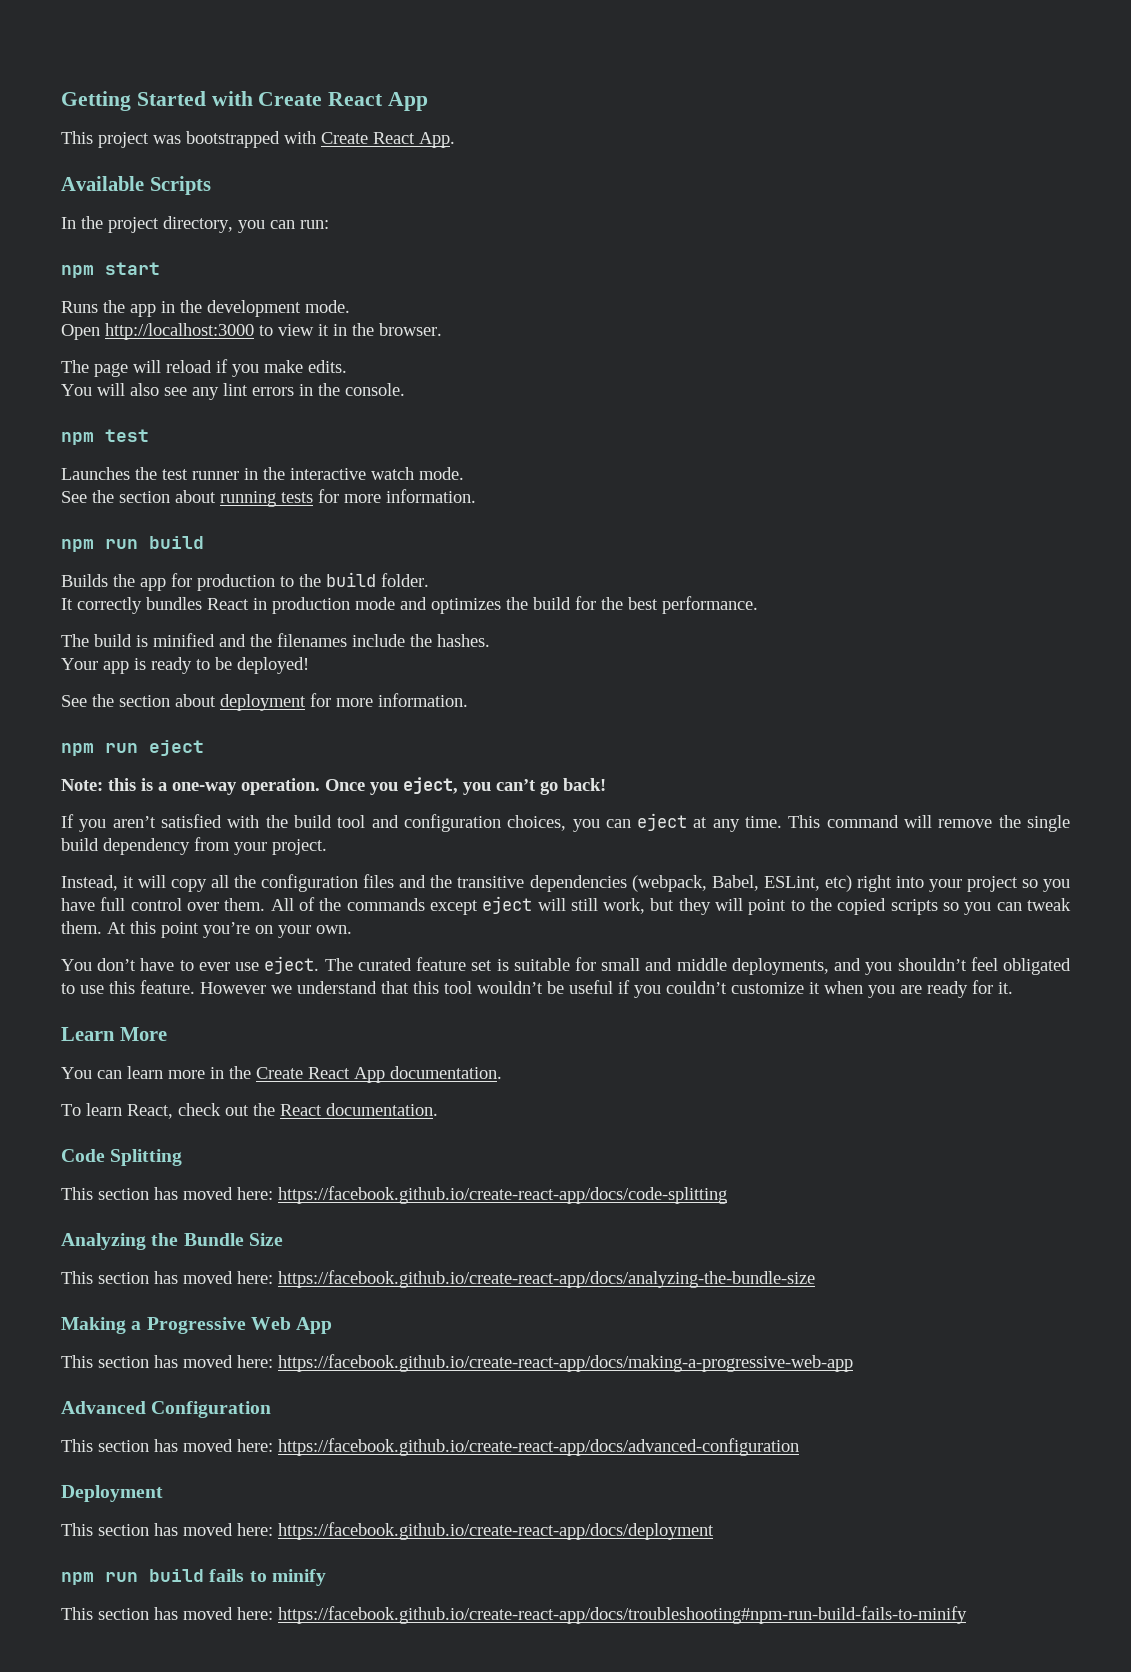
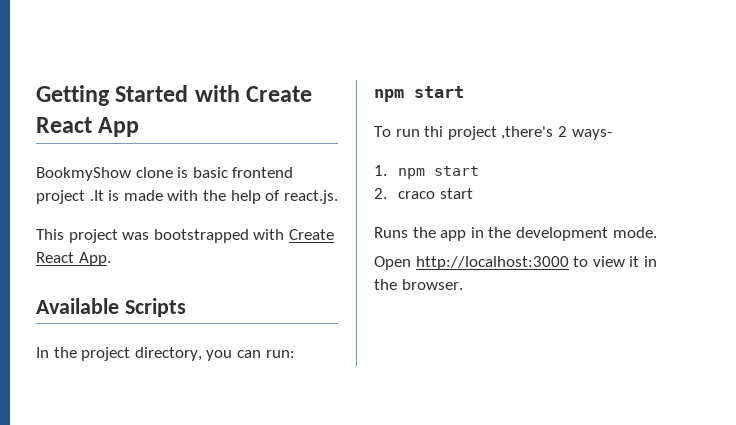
+ BookmyShow clone is basic frontend project .It is made with the help of react.js.
+ To run thi project ,there's 2 ways-
+ 1. npm start
+ 2. craco start
- The page will reload if you make edits.
- You will also see any lint errors in the console.
- npm test
- Launches the test runner in the interactive watch mode.
- See the section about running tests for more information.
- npm run build
- Builds the app for production to the build folder.
- It correctly bundles React in production mode and optimizes the build for the best performance.
- The build is minified and the filenames include the hashes.
- Your app is ready to be deployed!
- See the section about deployment for more information.
- npm run eject
- Note: this is a one-way operation. Once you eject, you can’t go back!
- If you aren’t satisfied with the build tool and configuration choices, you can eject at any time. This command will remove the single build dependency from your project.
- Instead, it will copy all the configuration files and the transitive dependencies (webpack, Babel, ESLint, etc) right into your project so you have full control over them. All of the commands except eject will still work, but they will point to the copied scripts so you can tweak them. At this point you’re on your own.
- You don’t have to ever use eject. The curated feature set is suitable for small and middle deployments, and you shouldn’t feel obligated to use this feature. However we understand that this tool wouldn’t be useful if you couldn’t customize it when you are ready for it.
- Learn More
- You can learn more in the Create React App documentation.
- To learn React, check out the React documentation.
- Code Splitting
- This section has moved here: https://facebook.github.io/create-react-app/docs/code-splitting
- Analyzing the Bundle Size
- This section has moved here: https://facebook.github.io/create-react-app/docs/analyzing-the-bundle-size
- Making a Progressive Web App
- This section has moved here: https://facebook.github.io/create-react-app/docs/making-a-progressive-web-app
- Advanced Configuration
- This section has moved here: https://facebook.github.io/create-react-app/docs/advanced-configuration
- Deployment
- This section has moved here: https://facebook.github.io/create-react-app/docs/deployment
- npm run build fails to minify
- This section has moved here: https://facebook.github.io/create-react-app/docs/troubleshooting#npm-run-build-fails-to-minify

